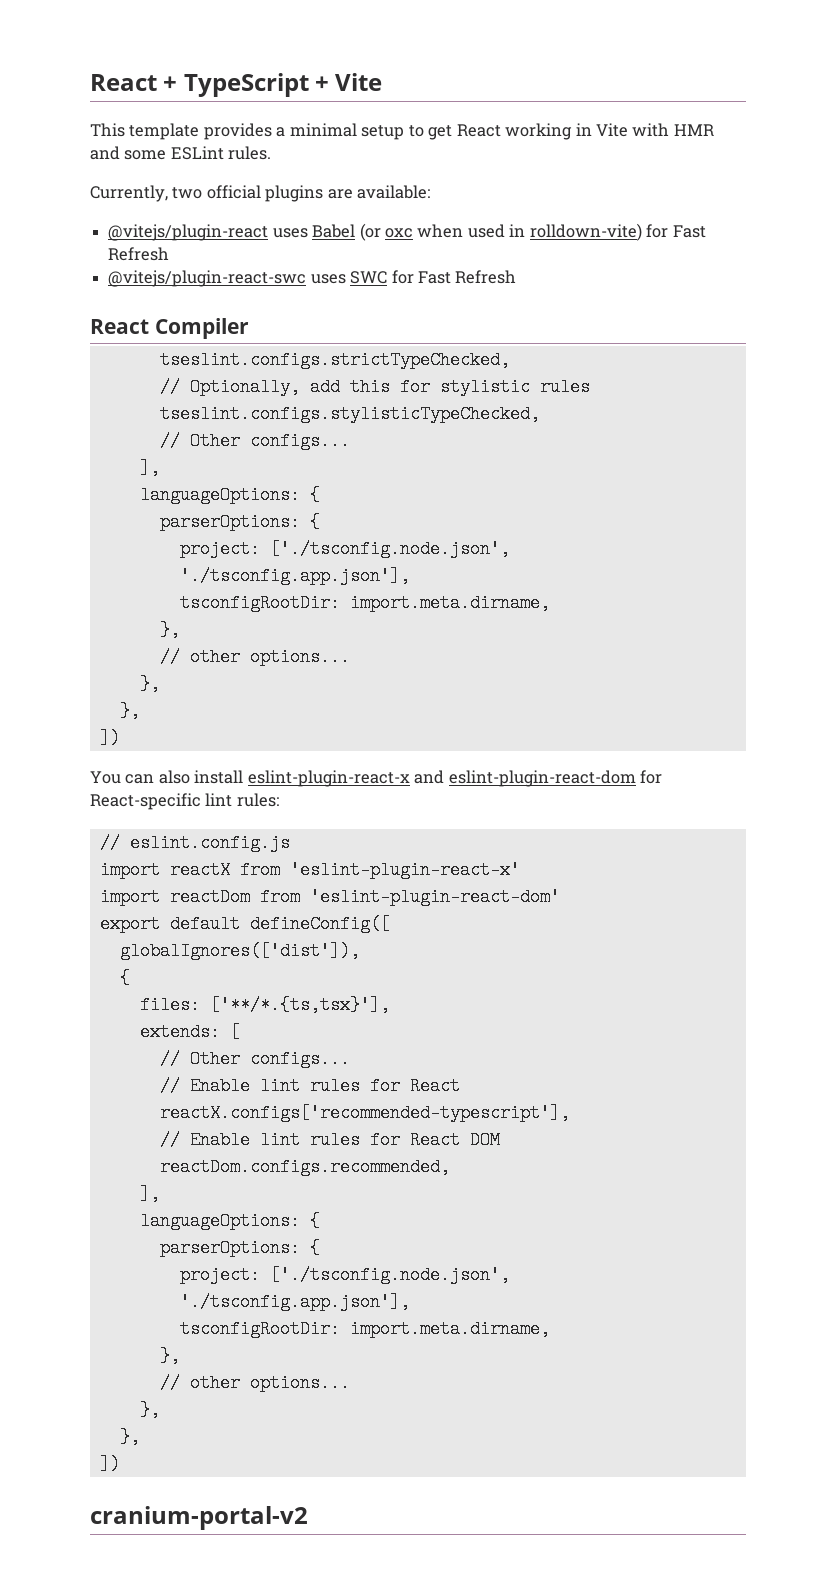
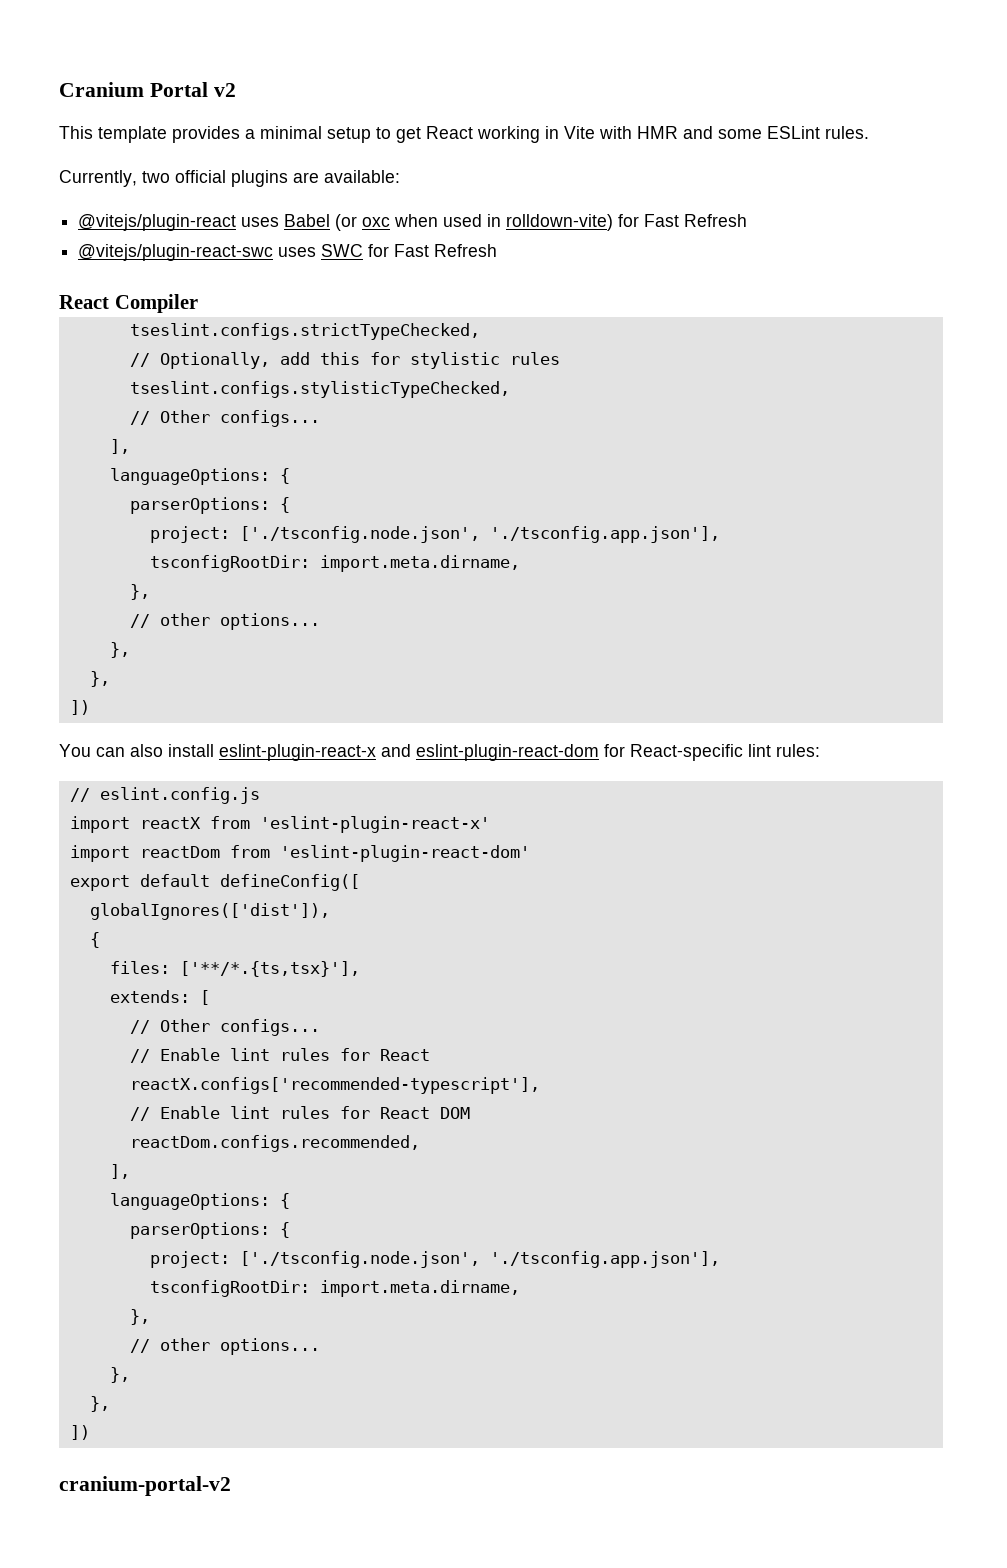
- React + TypeScript + Vite
+ Cranium Portal v2

